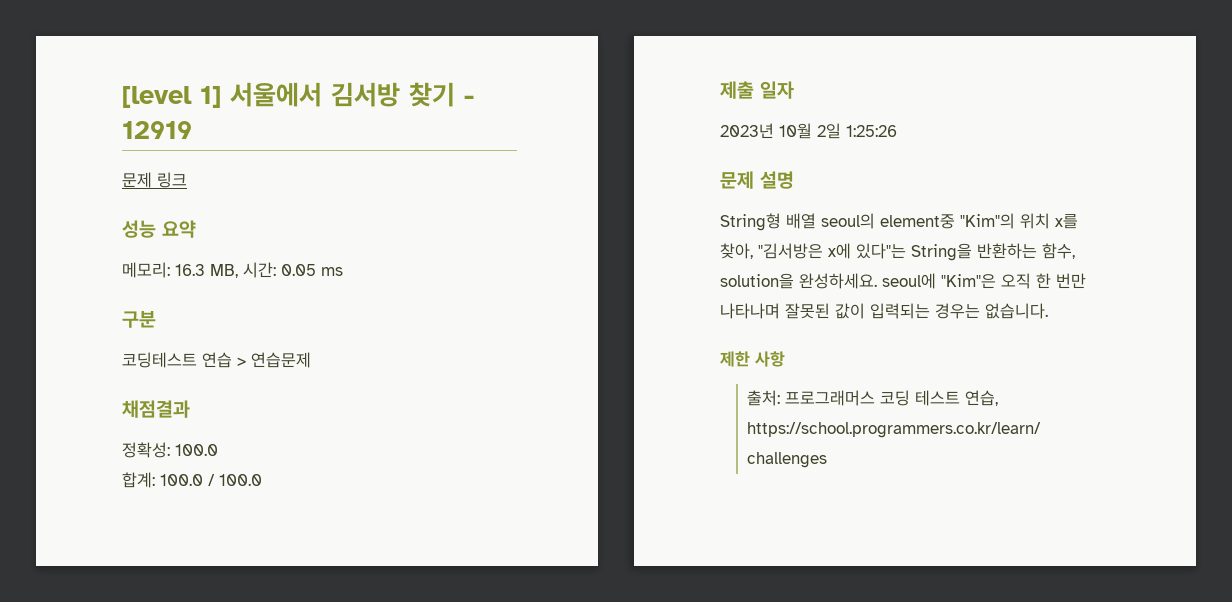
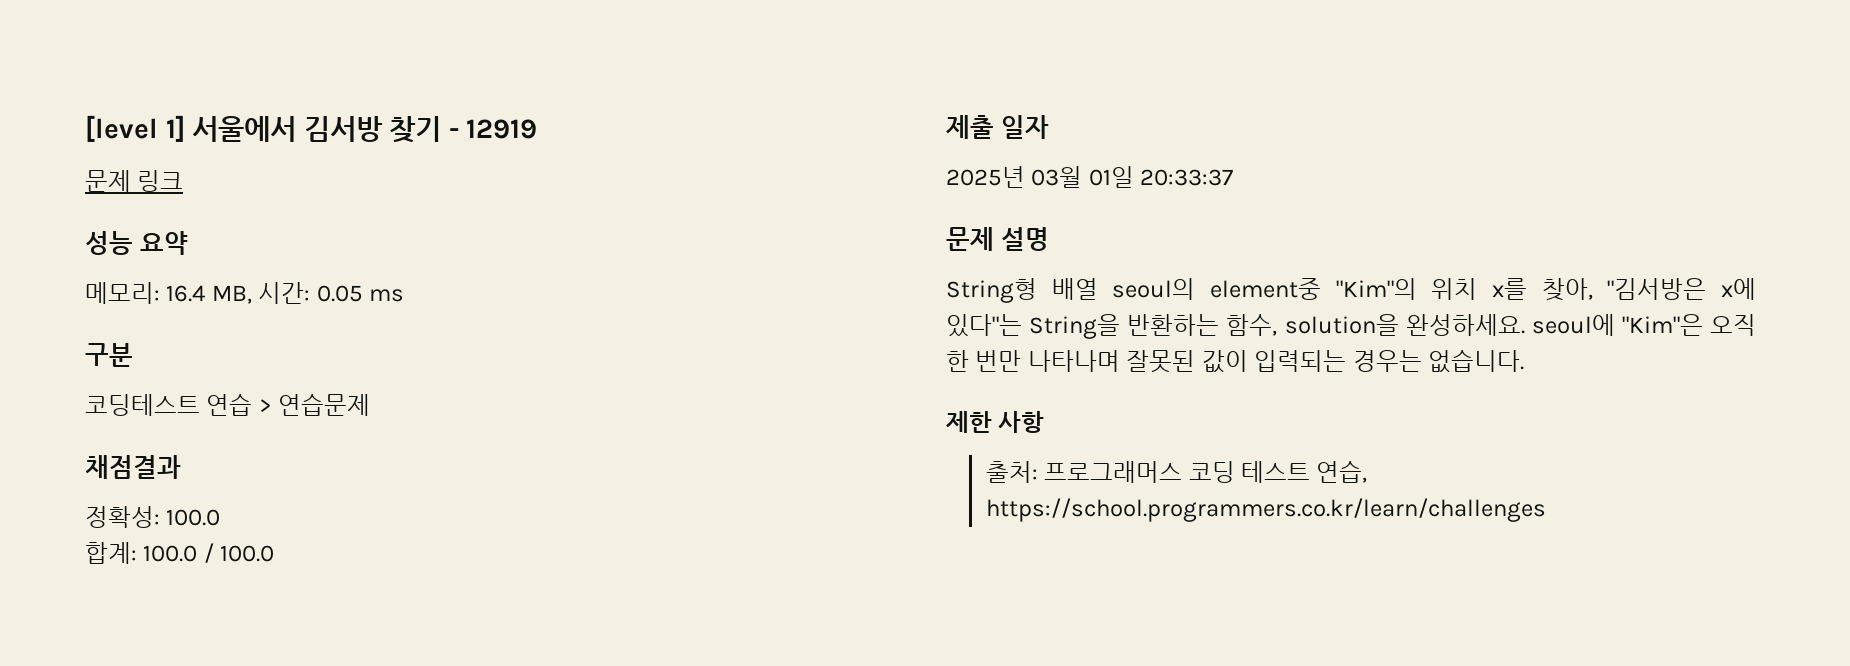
- 메모리: 16.3 MB, 시간: 0.05 ms
+ 메모리: 16.4 MB, 시간: 0.05 ms
- 2023년 10월 2일 1:25:26
+ 2025년 03월 01일 20:33:37

